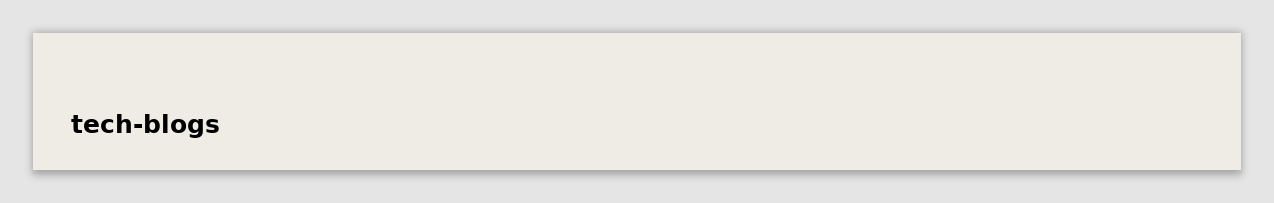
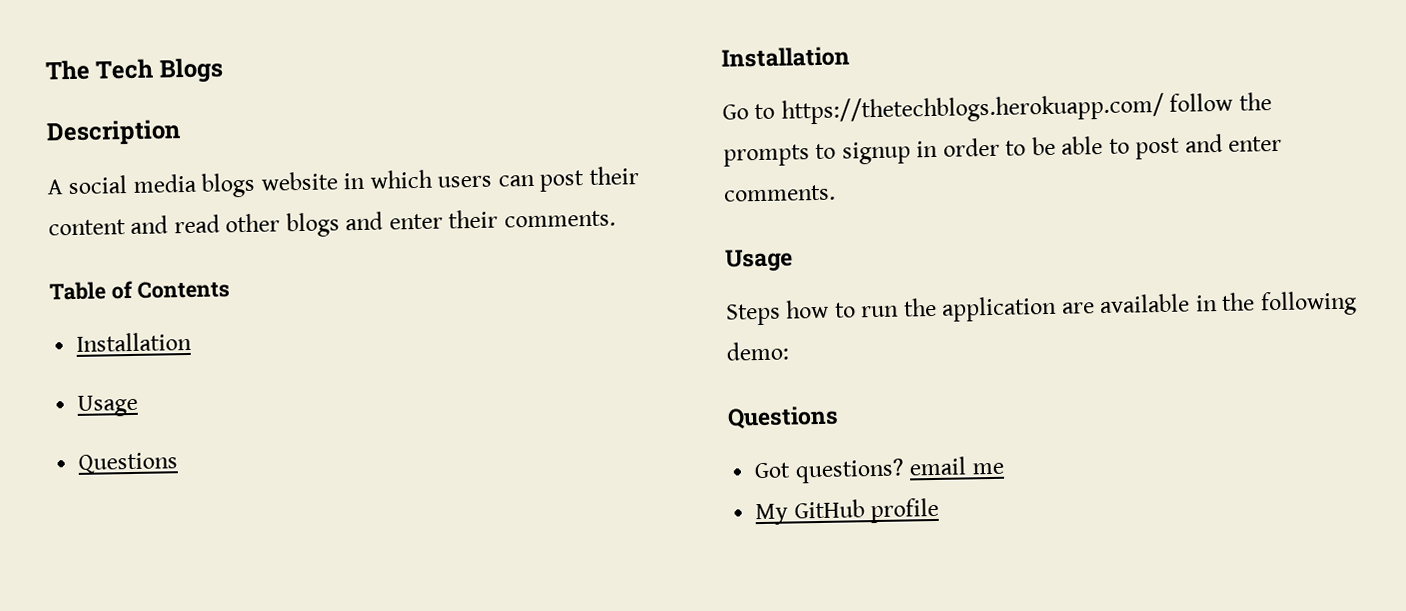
- tech-blogs
+ The Tech Blogs
+ Description
+ A social media blogs website in which users can post their content and read other blogs and enter their comments.
+ Table of Contents
+ Installation
+ Usage
+ Questions
+ Installation
+ Go to https://thetechblogs.herokuapp.com/ follow the prompts to signup in order to be able to post and enter comments.
+ Usage
+ Steps how to run the application are available in the following demo:
+ Questions
+ Got questions? email me
+ My GitHub profile

